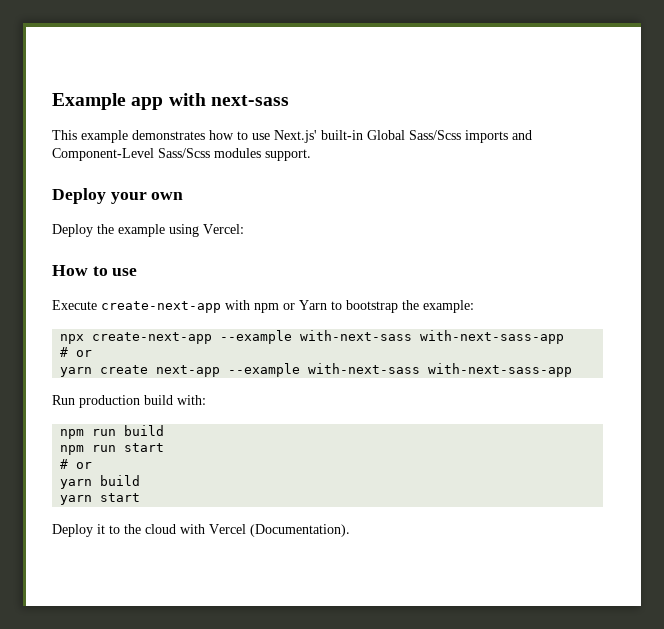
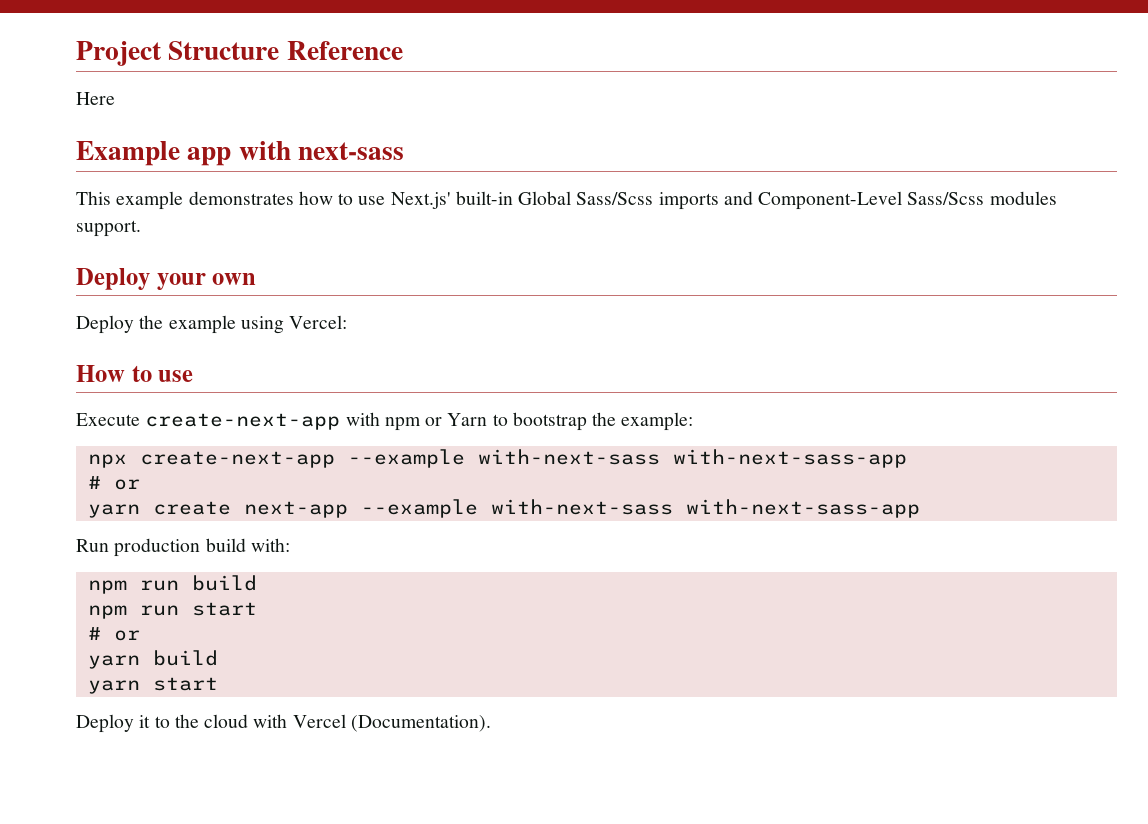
+ Project Structure Reference
+ Here

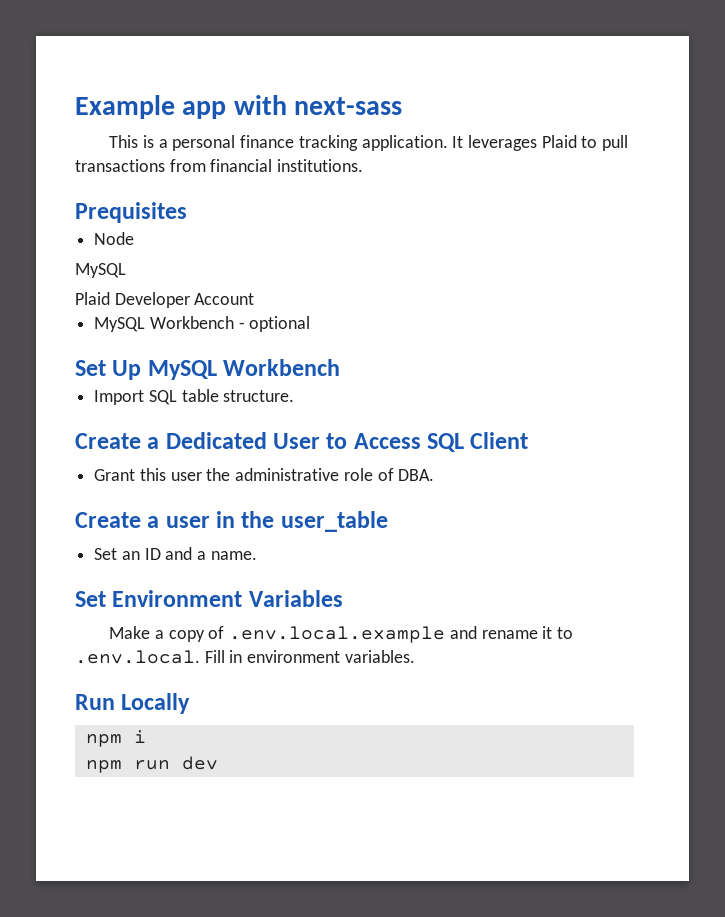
- Project Structure Reference
- Here
- This example demonstrates how to use Next.js' built-in Global Sass/Scss imports and Component-Level Sass/Scss modules support.
- Deploy your own
- Deploy the example using Vercel:
- How to use
- Execute create-next-app with npm or Yarn to bootstrap the example:
- npx create-next-app --example with-next-sass with-next-sass-app
- # or
- yarn create next-app --example with-next-sass with-next-sass-app
- Run production build with:
- npm run build
- npm run start
- # or
- yarn build
- yarn start
- Deploy it to the cloud with Vercel (Documentation).
+ This is a personal finance tracking application. It leverages Plaid to pull transactions from financial institutions.
+ Prequisites
+ Node
+ MySQL
+ Plaid Developer Account
+ MySQL Workbench - optional
+ Set Up MySQL Workbench
+ Import SQL table structure.
+ Create a Dedicated User to Access SQL Client
+ Grant this user the administrative role of DBA.
+ Create a user in the user_table
+ Set an ID and a name.
+ Set Environment Variables
+ Make a copy of .env.local.example and rename it to .env.local. Fill in environment variables.
+ Run Locally
+ npm i
+ npm run dev

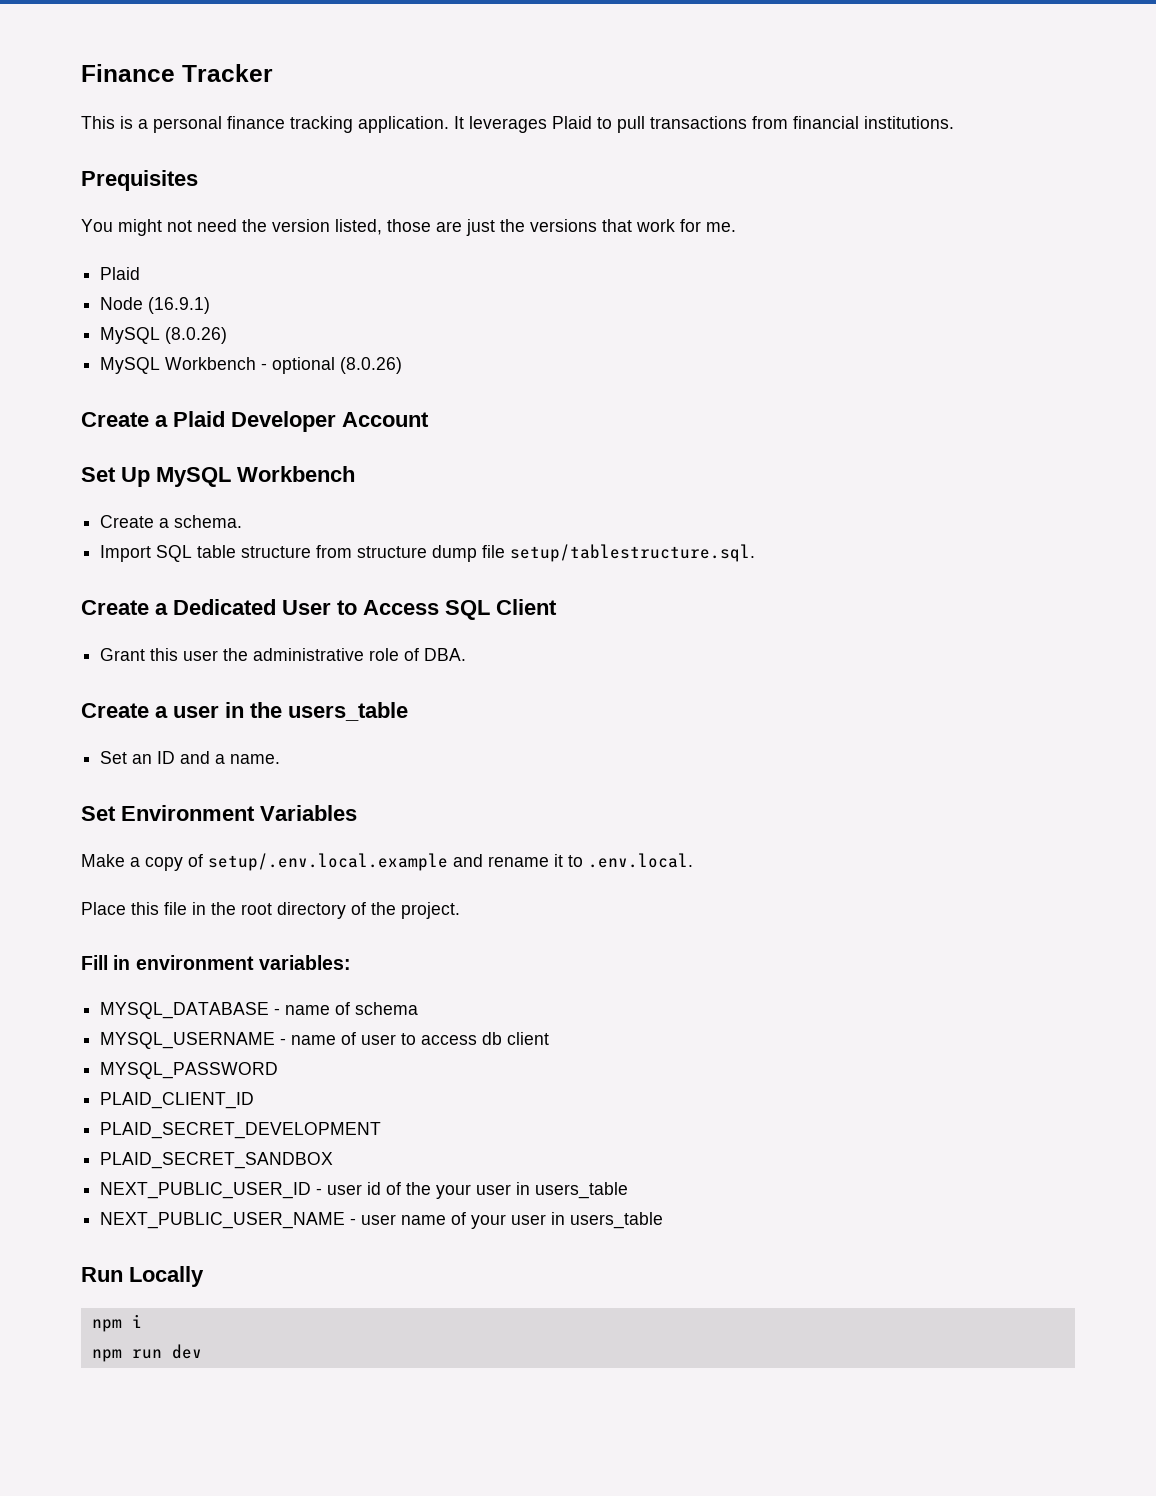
- Example app with next-sass
+ Finance Tracker
+ You might not need the version listed, those are just the versions that work for me.
+ Plaid
- Node
- MySQL
- Plaid Developer Account
+ Node (16.9.1)
+ MySQL (8.0.26)
- MySQL Workbench - optional
+ MySQL Workbench - optional (8.0.26)
+ Create a Plaid Developer Account
+ Create a schema.
- Import SQL table structure.
+ Import SQL table structure from structure dump file setup/tablestructure.sql.
- Create a user in the user_table
+ Create a user in the users_table
- Make a copy of .env.local.example and rename it to .env.local. Fill in environment variables.
+ Make a copy of setup/.env.local.example and rename it to .env.local.
+ Place this file in the root directory of the project.
+ Fill in environment variables:
+ MYSQL_DATABASE - name of schema
+ MYSQL_USERNAME - name of user to access db client
+ MYSQL_PASSWORD
+ PLAID_CLIENT_ID
+ PLAID_SECRET_DEVELOPMENT
+ PLAID_SECRET_SANDBOX
+ NEXT_PUBLIC_USER_ID - user id of the your user in users_table
+ NEXT_PUBLIC_USER_NAME - user name of your user in users_table

